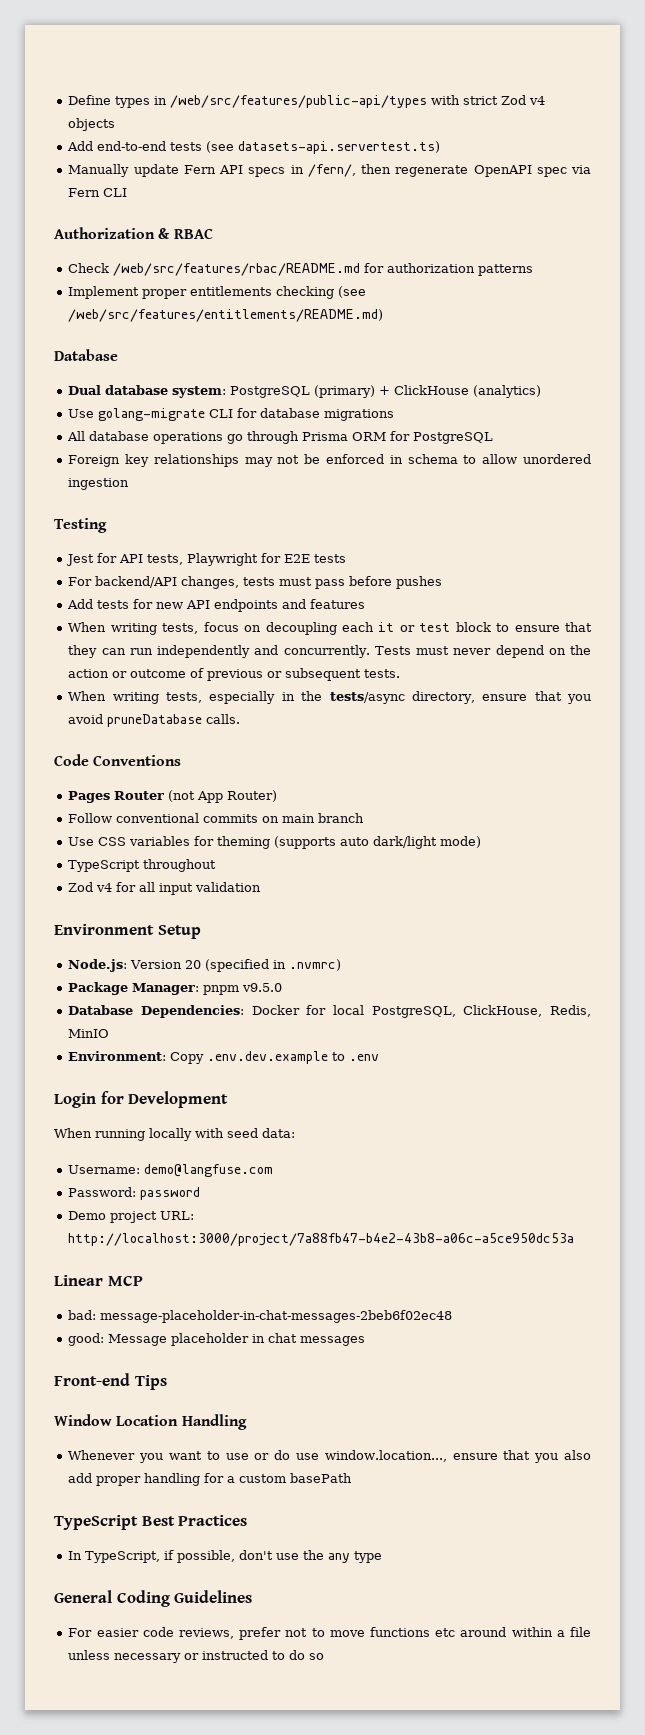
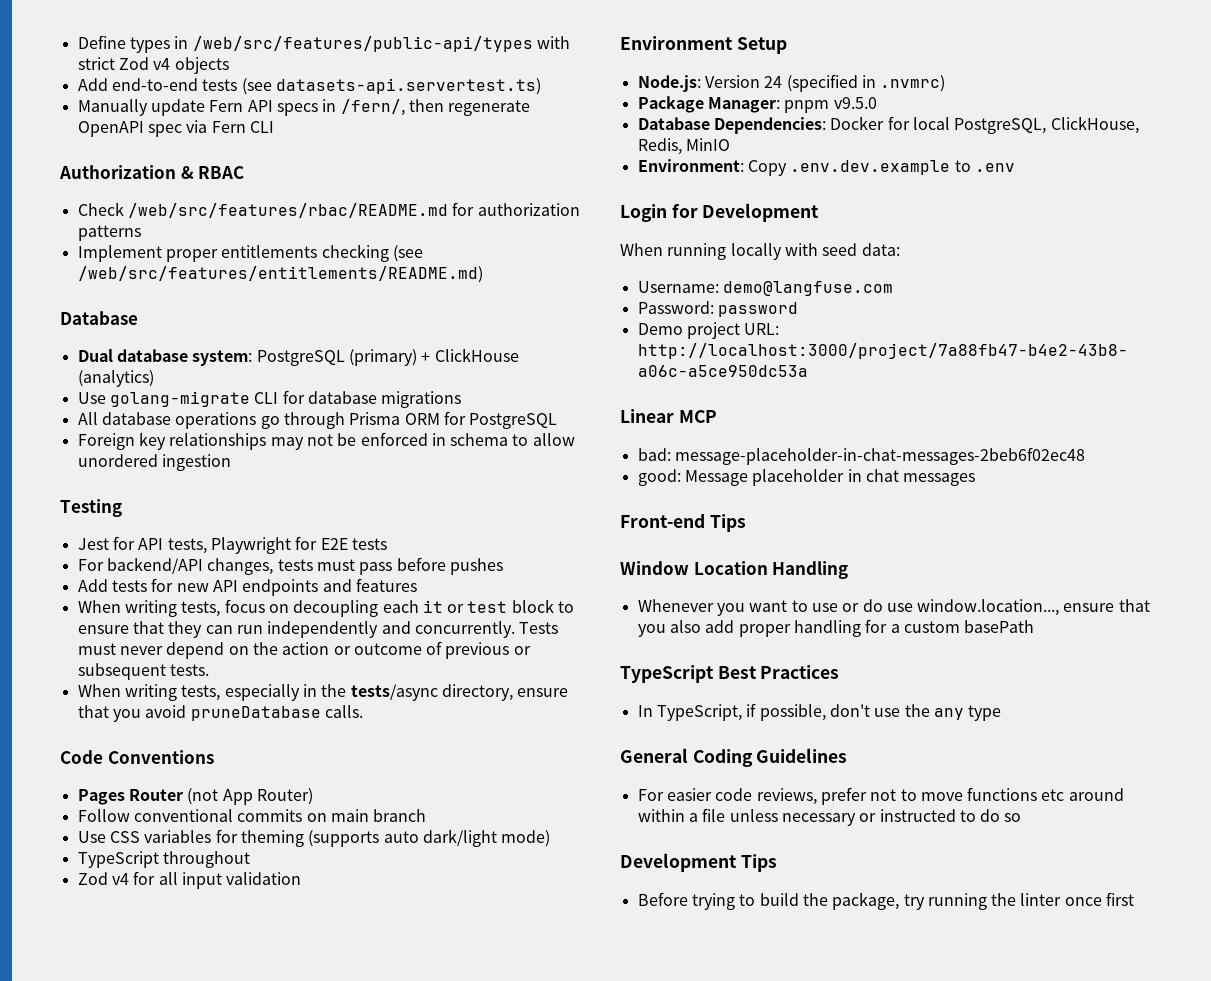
- Node.js: Version 20 (specified in .nvmrc)
+ Node.js: Version 24 (specified in .nvmrc)
+ Development Tips
+ Before trying to build the package, try running the linter once first

